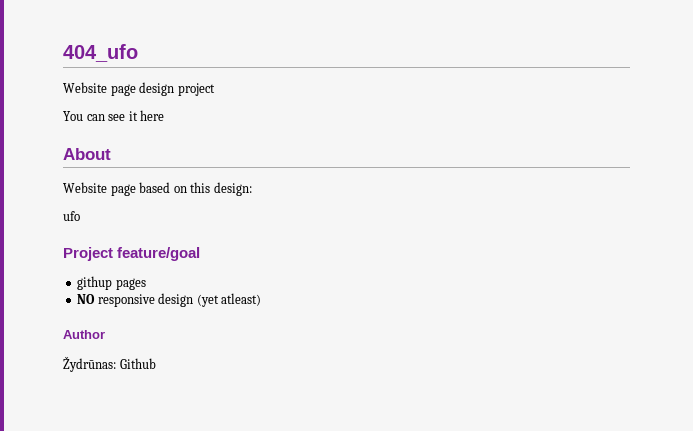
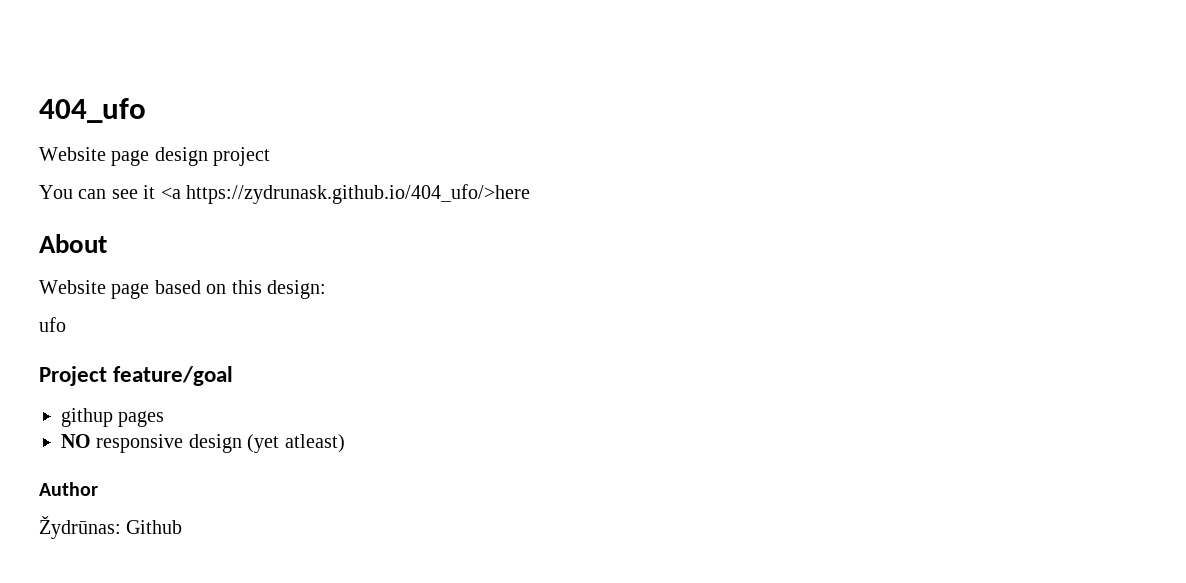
- You can see it here
+ You can see it <a https://zydrunask.github.io/404_ufo/>here

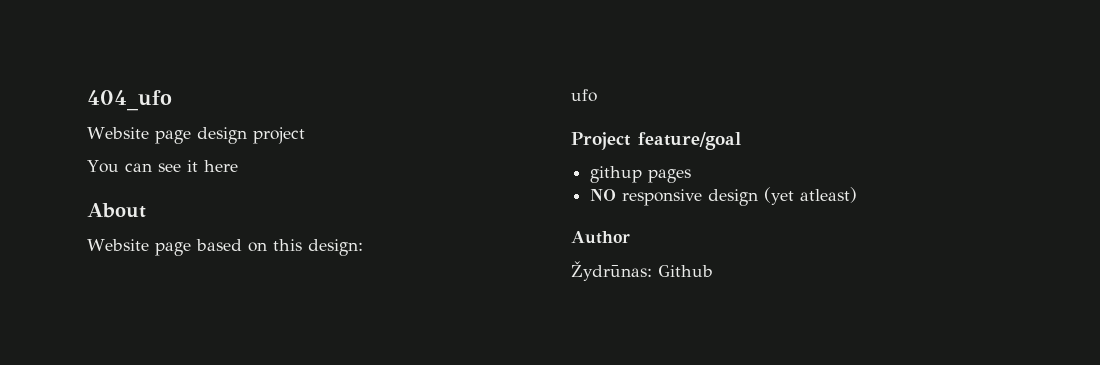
- You can see it <a https://zydrunask.github.io/404_ufo/>here
+ You can see it here

